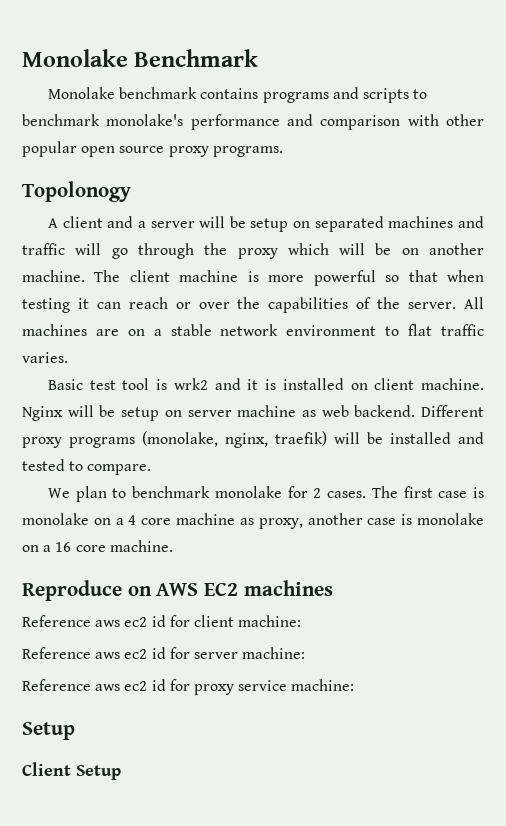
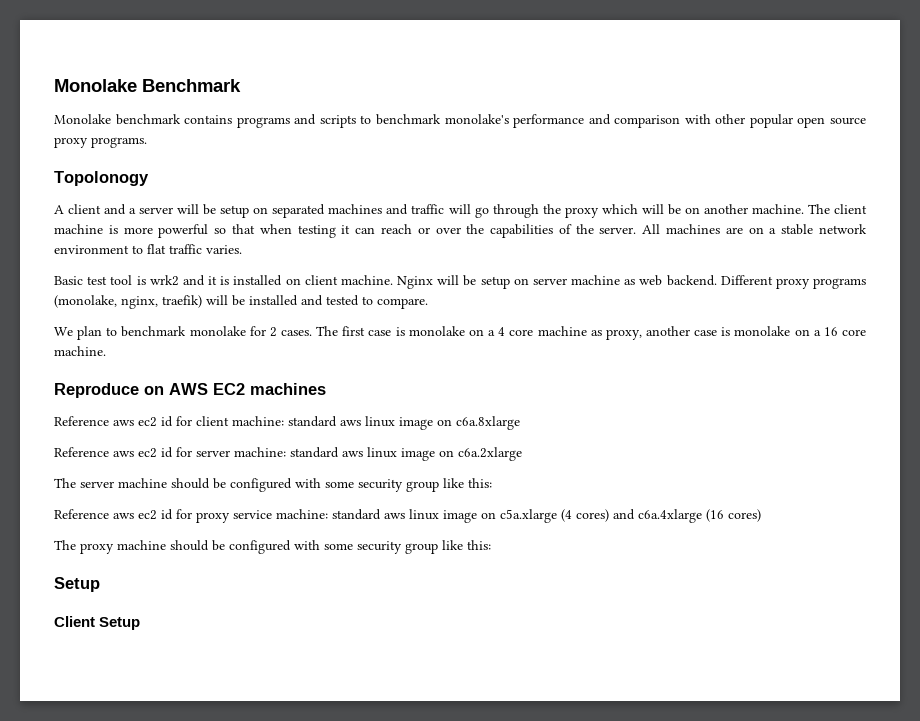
- Reference aws ec2 id for client machine:
+ Reference aws ec2 id for client machine: standard aws linux image on c6a.8xlarge
- Reference aws ec2 id for server machine:
+ Reference aws ec2 id for server machine: standard aws linux image on c6a.2xlarge
+ The server machine should be configured with some security group like this:
- Reference aws ec2 id for proxy service machine:
+ Reference aws ec2 id for proxy service machine: standard aws linux image on c5a.xlarge (4 cores) and c6a.4xlarge (16 cores)
+ The proxy machine should be configured with some security group like this:

